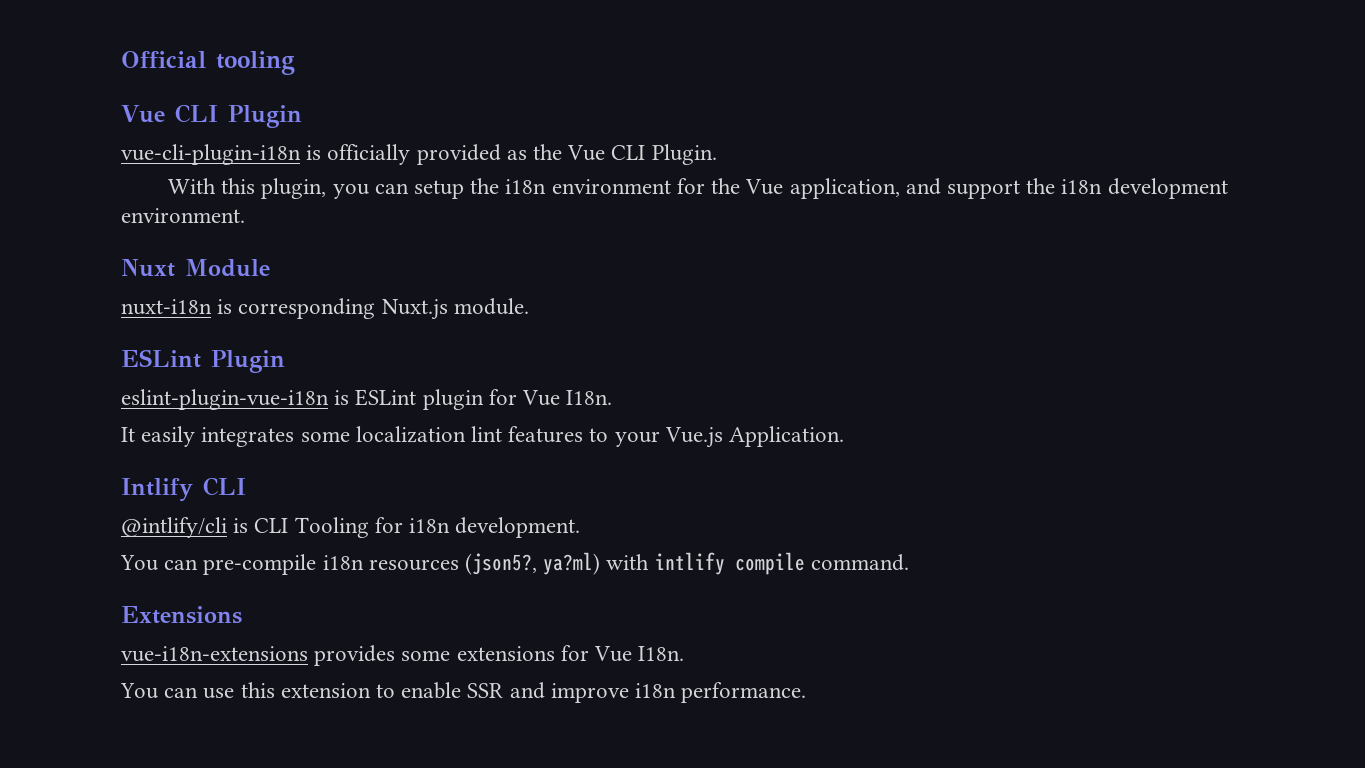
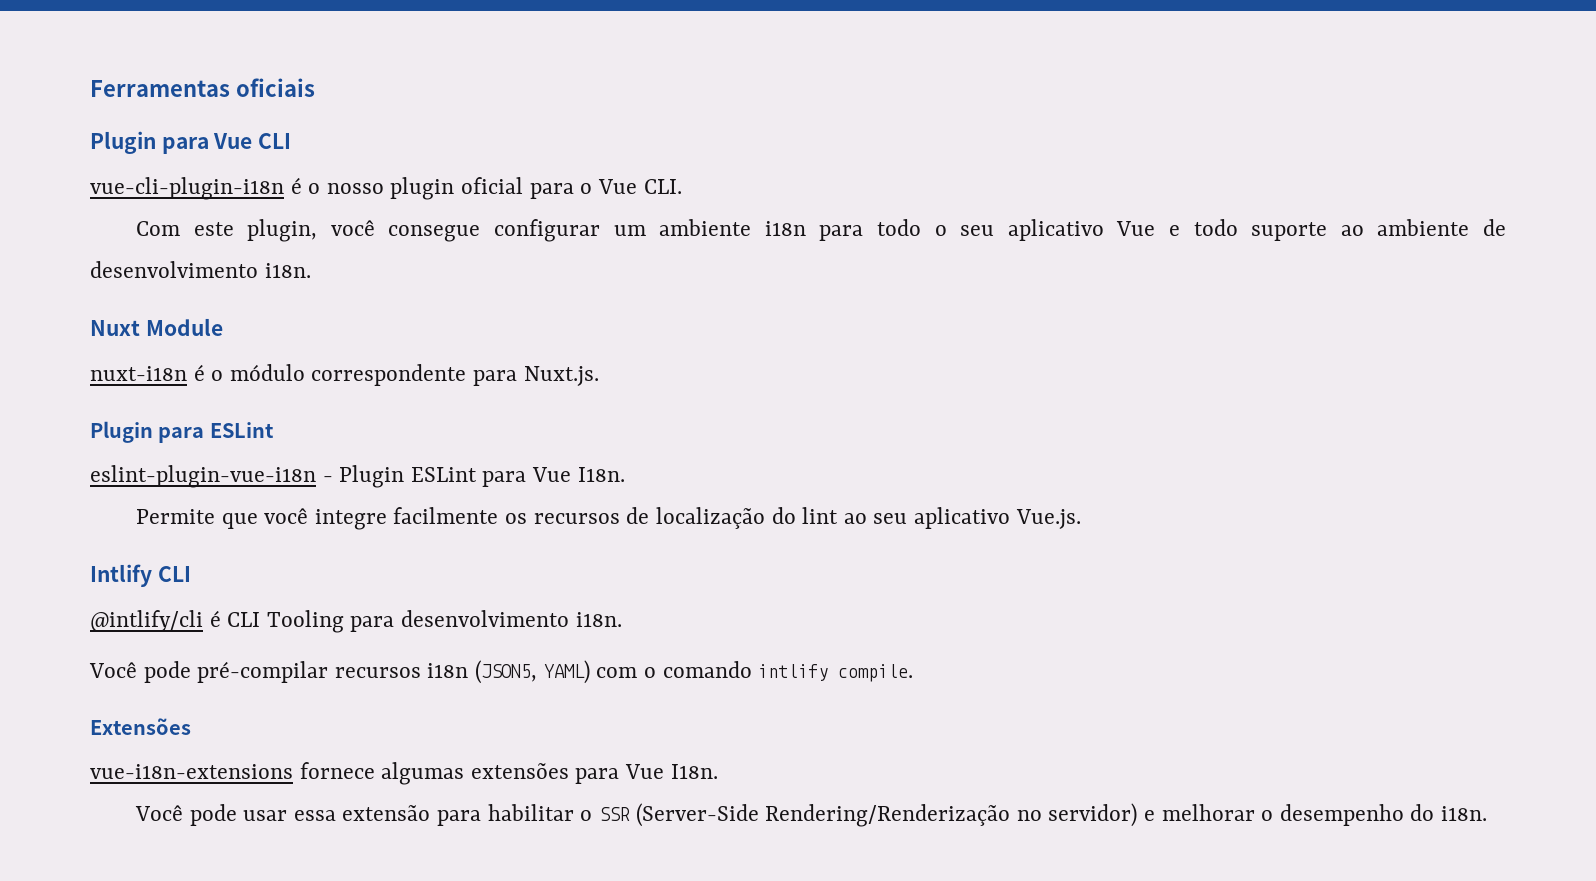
- Official tooling
- Vue CLI Plugin
+ Ferramentas oficiais
+ Plugin para Vue CLI
- vue-cli-plugin-i18n is officially provided as the Vue CLI Plugin.
- With this plugin, you can setup the i18n environment for the Vue application, and support the i18n development environment.
+ vue-cli-plugin-i18n é o nosso plugin oficial para o Vue CLI.
+ Com este plugin, você consegue configurar um ambiente i18n para todo o seu aplicativo Vue e todo suporte ao ambiente de desenvolvimento i18n.
  Nuxt Module
- nuxt-i18n is corresponding Nuxt.js module.
- ESLint Plugin
+ nuxt-i18n é o módulo correspondente para Nuxt.js.
+ Plugin para ESLint
- eslint-plugin-vue-i18n is ESLint plugin for Vue I18n.
- It easily integrates some localization lint features to your Vue.js Application.
+ eslint-plugin-vue-i18n - Plugin ESLint para Vue I18n.
+ Permite que você integre facilmente os recursos de localização do lint ao seu aplicativo Vue.js.
- @intlify/cli is CLI Tooling for i18n development.
- You can pre-compile i18n resources (json5?, ya?ml) with intlify compile command.
- Extensions
- vue-i18n-extensions provides some extensions for Vue I18n.
- You can use this extension to enable SSR and improve i18n performance.
+ @intlify/cli é CLI Tooling para desenvolvimento i18n.
+ Você pode pré-compilar recursos i18n (JSON5, YAML) com o comando intlify compile.
+ Extensões
+ vue-i18n-extensions fornece algumas extensões para Vue I18n.
+ Você pode usar essa extensão para habilitar o SSR (Server-Side Rendering/Renderização no servidor) e melhorar o desempenho do i18n.

